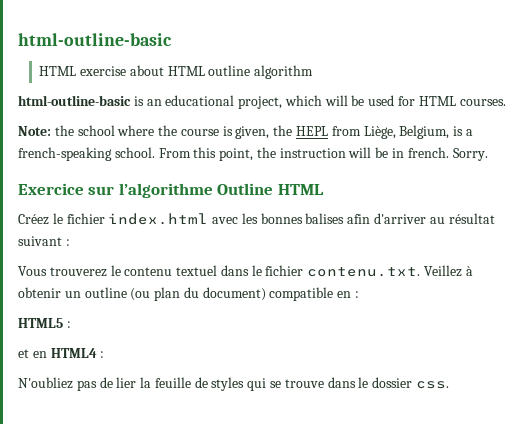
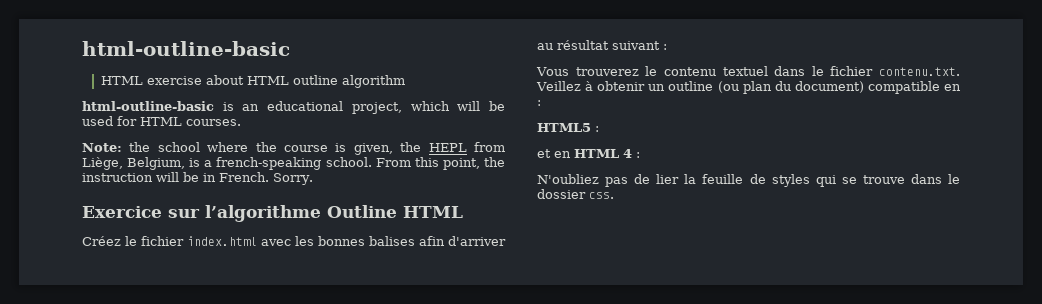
- From this point, the instruction will be in french.
+ From this point, the instruction will be in French.
- et en HTML4 :
+ et en HTML 4 :

